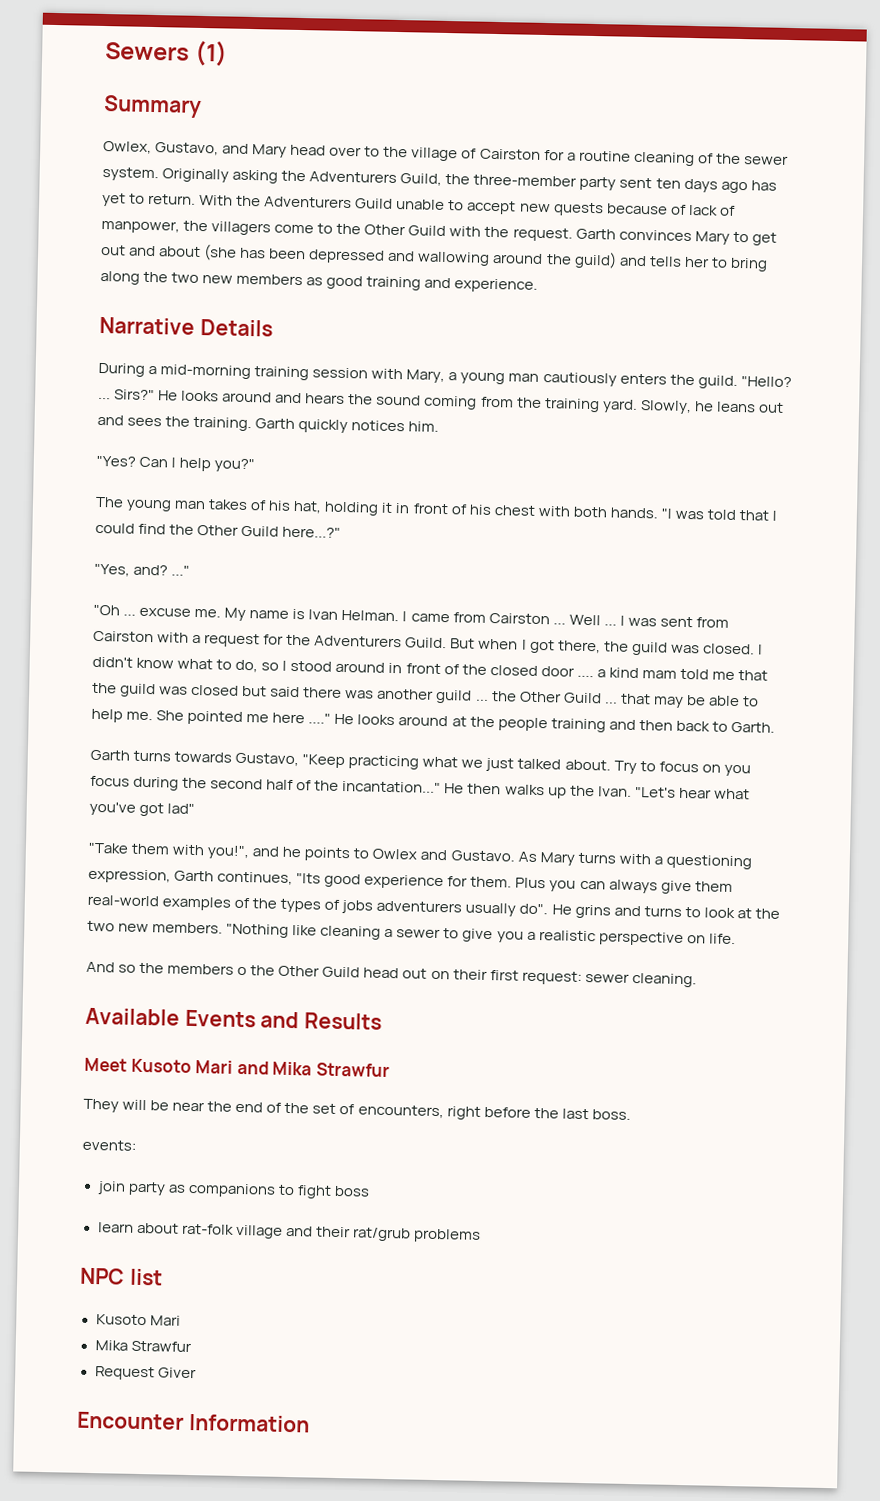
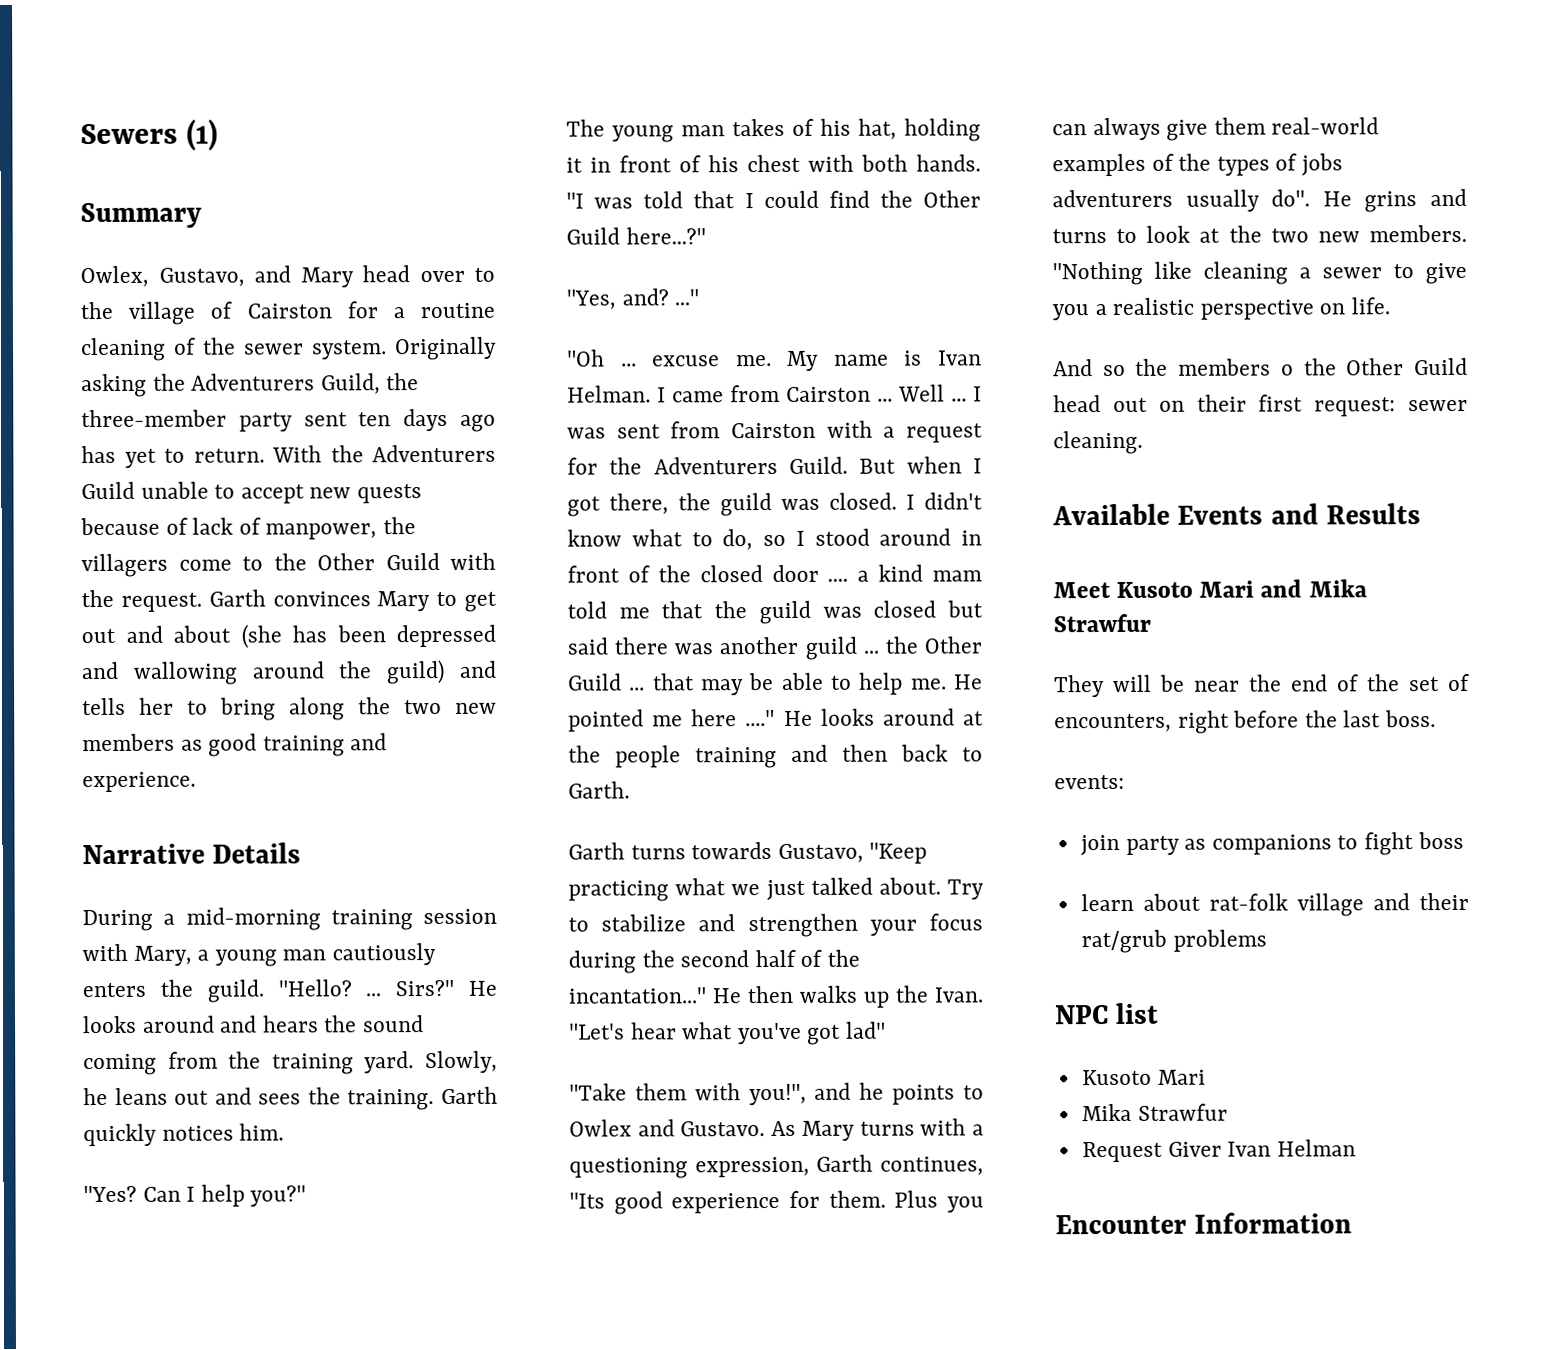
- She pointed me here ...."
+ He pointed me here ...."
- Try to focus on you focus during the second half of the incantation..."
+ Try to stabilize and strengthen your focus during the second half of the incantation..."
- Request Giver
+ Request Giver Ivan Helman

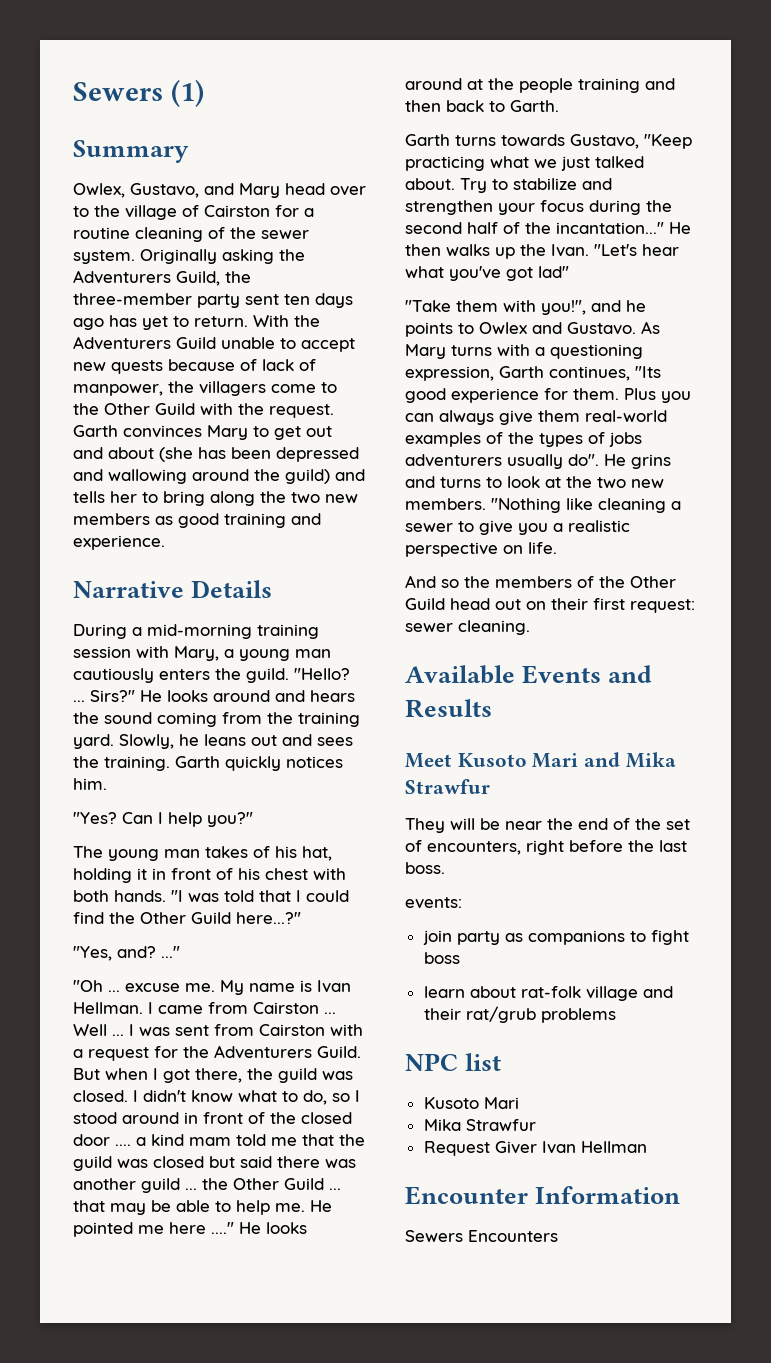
- My name is Ivan Helman.
+ My name is Ivan Hellman.
- And so the members o the Other Guild head out on their first request: sewer cleaning.
+ And so the members of the Other Guild head out on their first request: sewer cleaning.
- Request Giver Ivan Helman
+ Request Giver Ivan Hellman
+ Sewers Encounters

